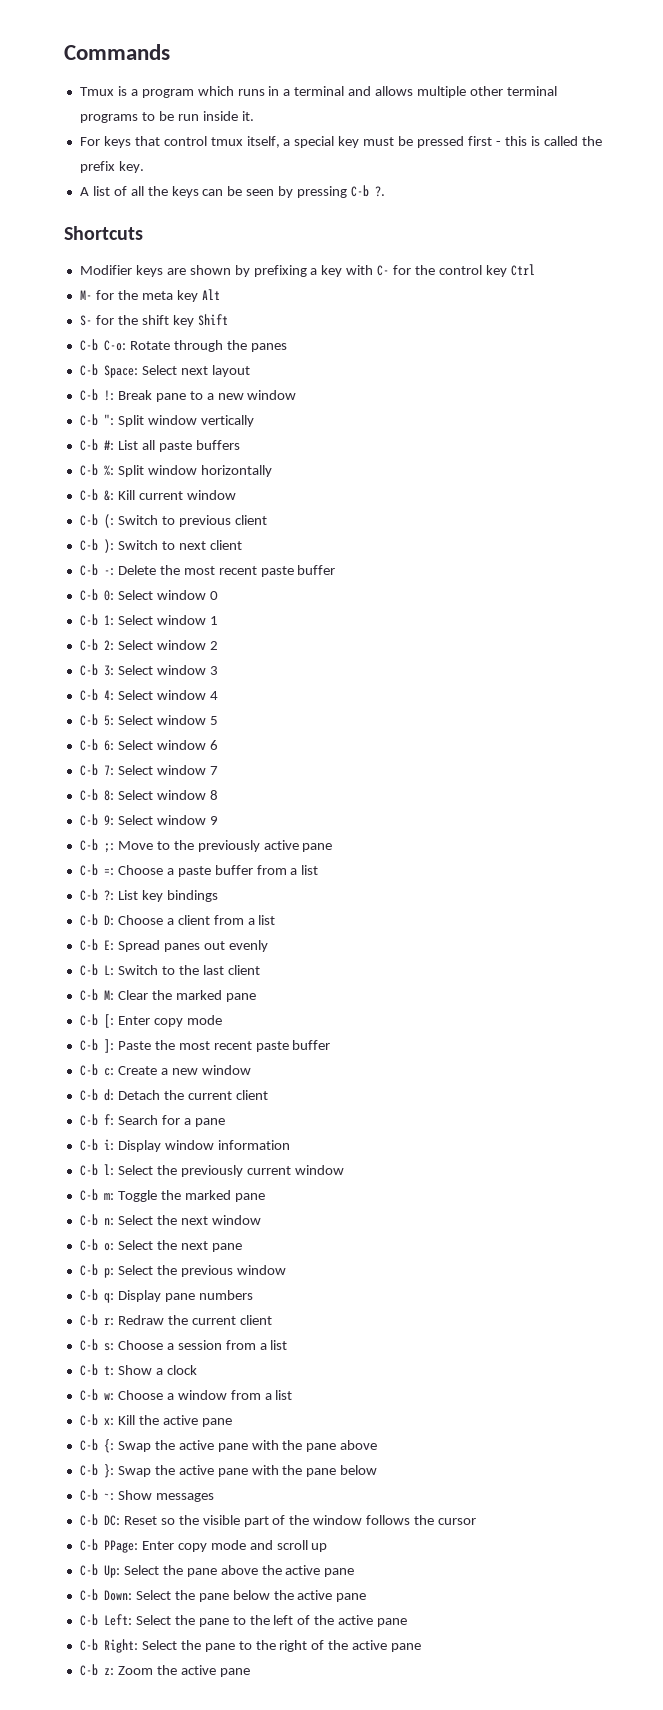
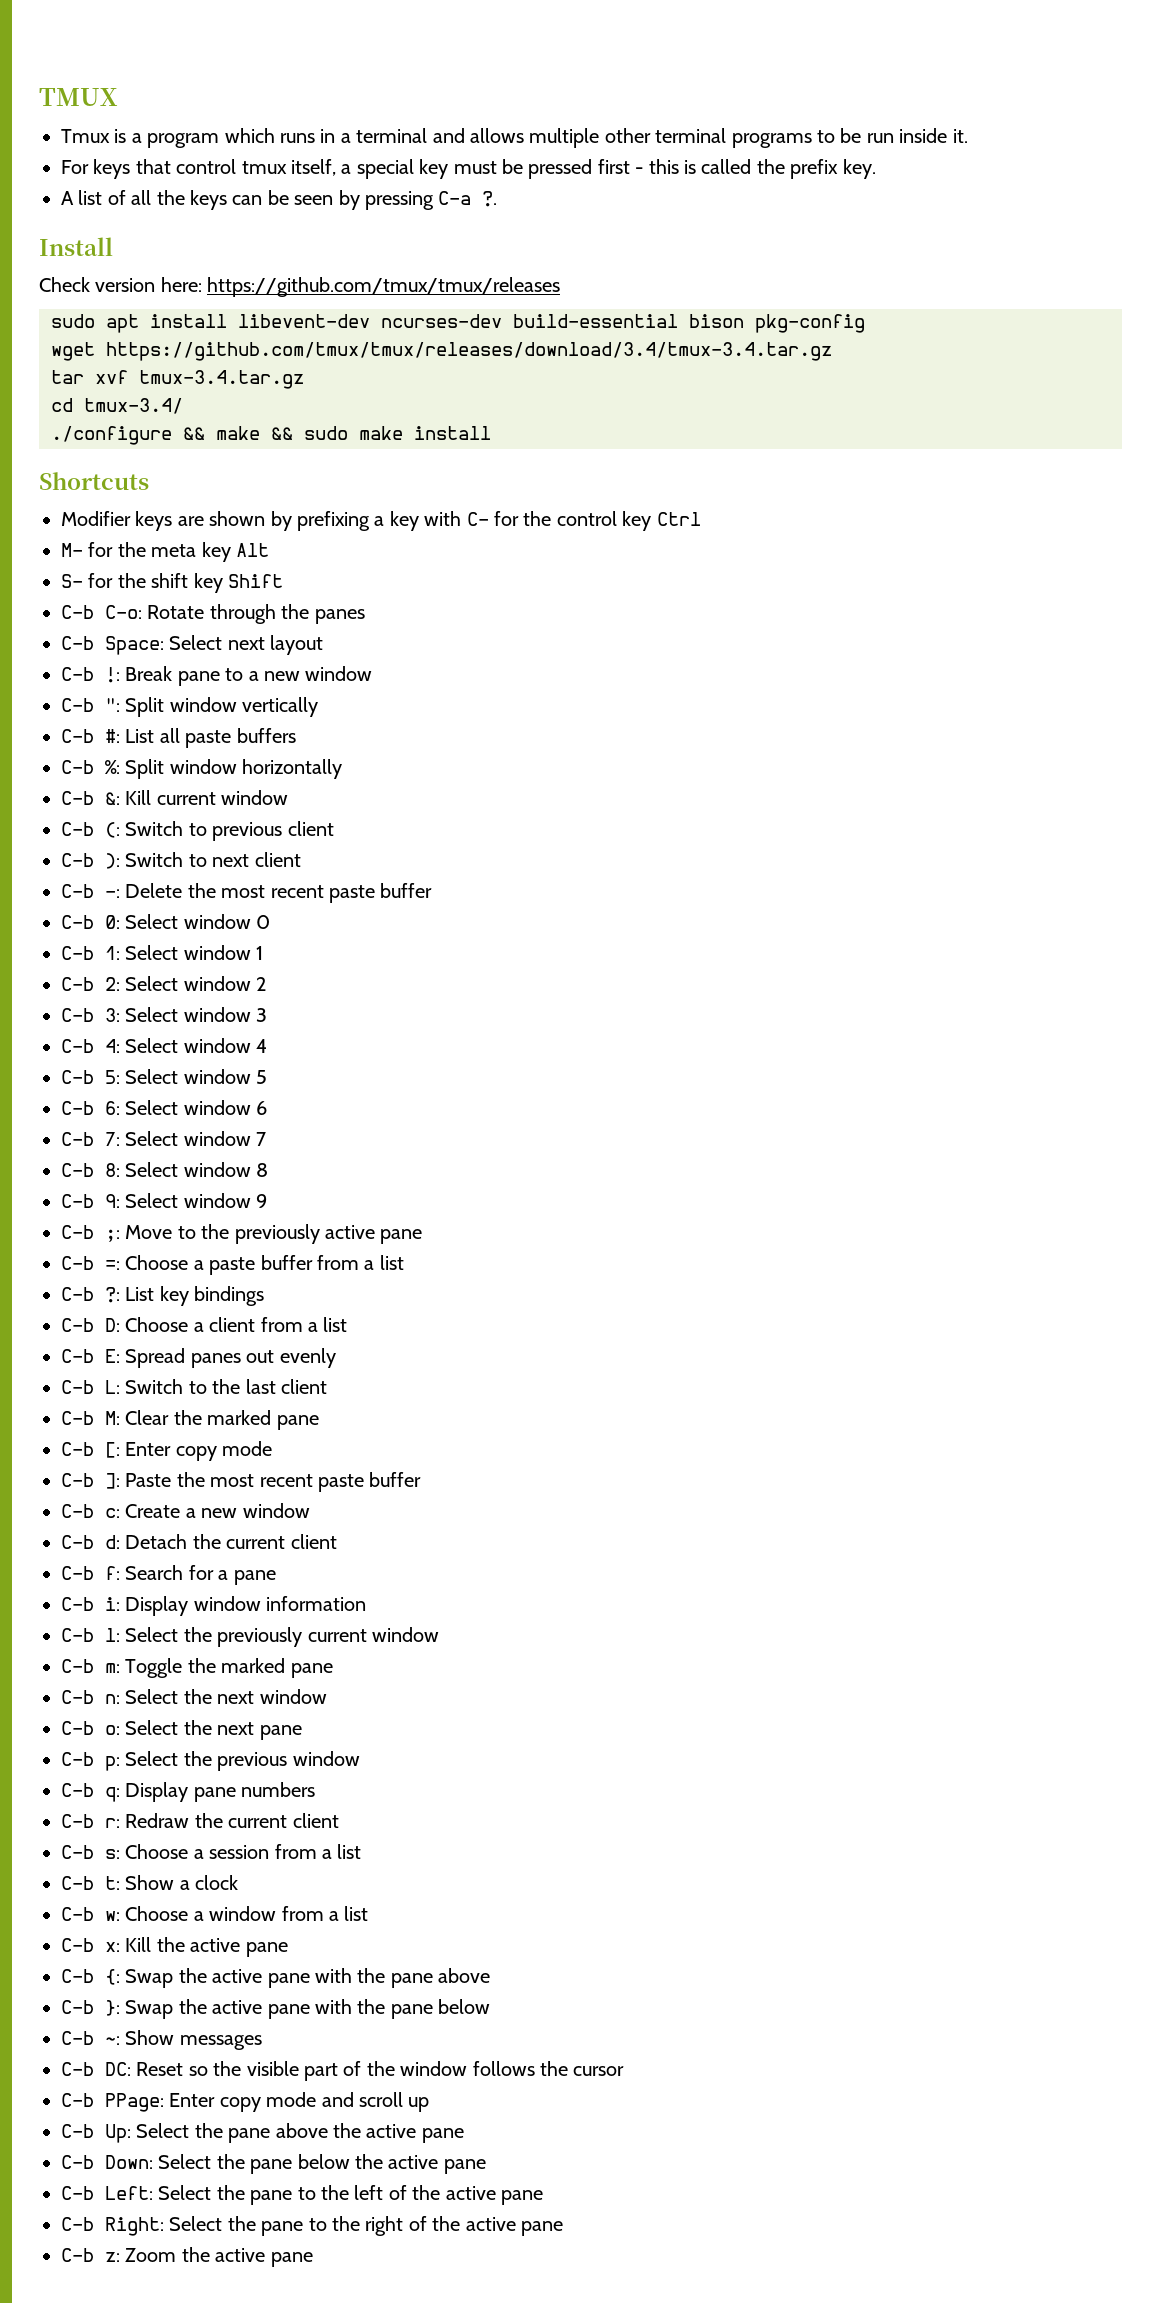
- Commands
+ TMUX
- A list of all the keys can be seen by pressing C-b ?.
+ A list of all the keys can be seen by pressing C-a ?.
+ Install
+ Check version here: https://github.com/tmux/tmux/releases
+ sudo apt install libevent-dev ncurses-dev build-essential bison pkg-config
+ wget https://github.com/tmux/tmux/releases/download/3.4/tmux-3.4.tar.gz
+ tar xvf tmux-3.4.tar.gz
+ cd tmux-3.4/
+ ./configure && make && sudo make install

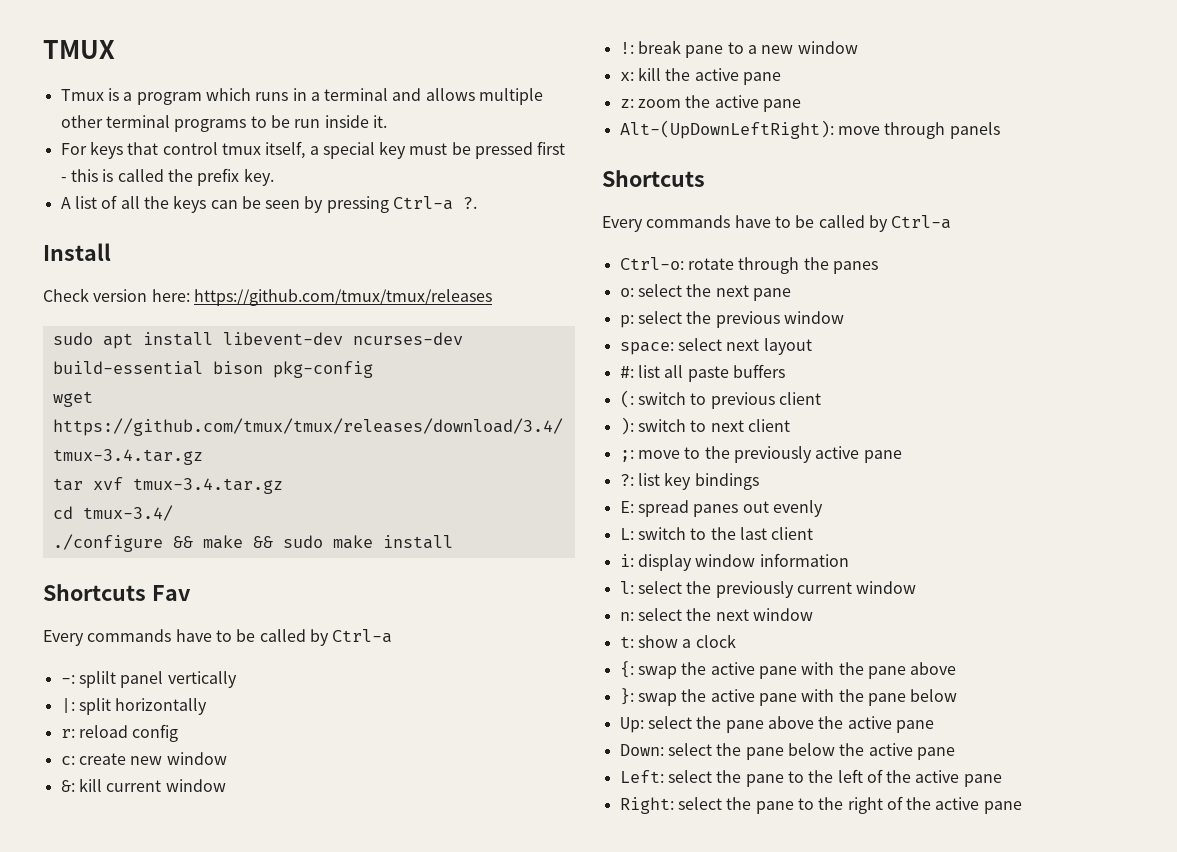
- A list of all the keys can be seen by pressing C-a ?.
+ A list of all the keys can be seen by pressing Ctrl-a ?.
- Shortcuts
- Modifier keys are shown by prefixing a key with C- for the control key Ctrl
- M- for the meta key Alt
- S- for the shift key Shift
- C-b C-o: Rotate through the panes
- C-b Space: Select next layout
- C-b !: Break pane to a new window
+ Shortcuts Fav
+ Every commands have to be called by Ctrl-a
+ -: splilt panel vertically
+ |: split horizontally
+ r: reload config
+ c: create new window
+ &: kill current window
+ !: break pane to a new window
- C-b ": Split window vertically
- C-b #: List all paste buffers
- C-b %: Split window horizontally
- C-b &: Kill current window
- C-b (: Switch to previous client
+ x: kill the active pane
+ z: zoom the active pane
+ Alt-(UpDownLeftRight): move through panels
+ Shortcuts
+ Every commands have to be called by Ctrl-a
+ Ctrl-o: rotate through the panes
+ o: select the next pane
+ p: select the previous window
+ space: select next layout
+ #: list all paste buffers
+ (: switch to previous client
- C-b ): Switch to next client
+ ): switch to next client
- C-b -: Delete the most recent paste buffer
- C-b 0: Select window 0
- C-b 1: Select window 1
- C-b 2: Select window 2
- C-b 3: Select window 3
- C-b 4: Select window 4
- C-b 5: Select window 5
- C-b 6: Select window 6
- C-b 7: Select window 7
- C-b 8: Select window 8
- C-b 9: Select window 9
- C-b ;: Move to the previously active pane
+ ;: move to the previously active pane
- C-b =: Choose a paste buffer from a list
- C-b ?: List key bindings
- C-b D: Choose a client from a list
- C-b E: Spread panes out evenly
+ ?: list key bindings
+ E: spread panes out evenly
- C-b L: Switch to the last client
+ L: switch to the last client
- C-b M: Clear the marked pane
- C-b [: Enter copy mode
- C-b ]: Paste the most recent paste buffer
- C-b c: Create a new window
- C-b d: Detach the current client
- C-b f: Search for a pane
- C-b i: Display window information
+ i: display window information
- C-b l: Select the previously current window
+ l: select the previously current window
- C-b m: Toggle the marked pane
- C-b n: Select the next window
- C-b o: Select the next pane
- C-b p: Select the previous window
- C-b q: Display pane numbers
- C-b r: Redraw the current client
- C-b s: Choose a session from a list
- C-b t: Show a clock
- C-b w: Choose a window from a list
- C-b x: Kill the active pane
- C-b {: Swap the active pane with the pane above
+ n: select the next window
+ t: show a clock
+ {: swap the active pane with the pane above
- C-b }: Swap the active pane with the pane below
+ }: swap the active pane with the pane below
- C-b ~: Show messages
- C-b DC: Reset so the visible part of the window follows the cursor
- C-b PPage: Enter copy mode and scroll up
- C-b Up: Select the pane above the active pane
+ Up: select the pane above the active pane
- C-b Down: Select the pane below the active pane
+ Down: select the pane below the active pane
- C-b Left: Select the pane to the left of the active pane
+ Left: select the pane to the left of the active pane
- C-b Right: Select the pane to the right of the active pane
+ Right: select the pane to the right of the active pane
- C-b z: Zoom the active pane

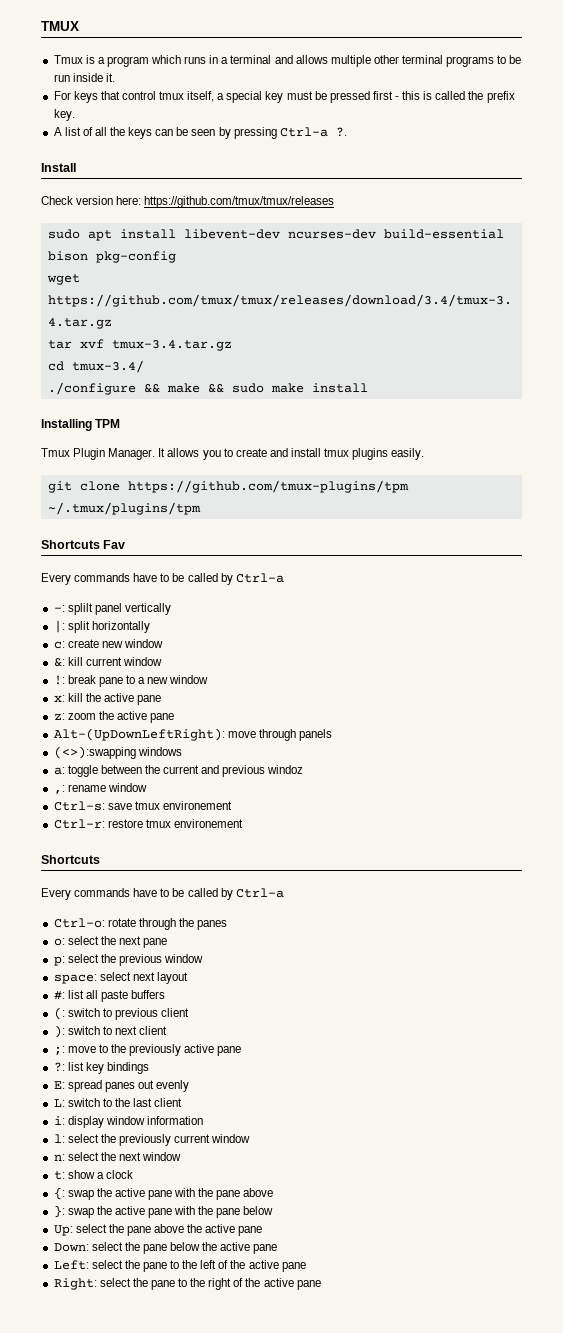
+ Installing TPM
+ Tmux Plugin Manager. It allows you to create and install tmux plugins easily.
+ git clone https://github.com/tmux-plugins/tpm ~/.tmux/plugins/tpm
- r: reload config
+ (<>):swapping windows
+ a: toggle between the current and previous windoz
+ ,: rename window
+ Ctrl-s: save tmux environement
+ Ctrl-r: restore tmux environement

